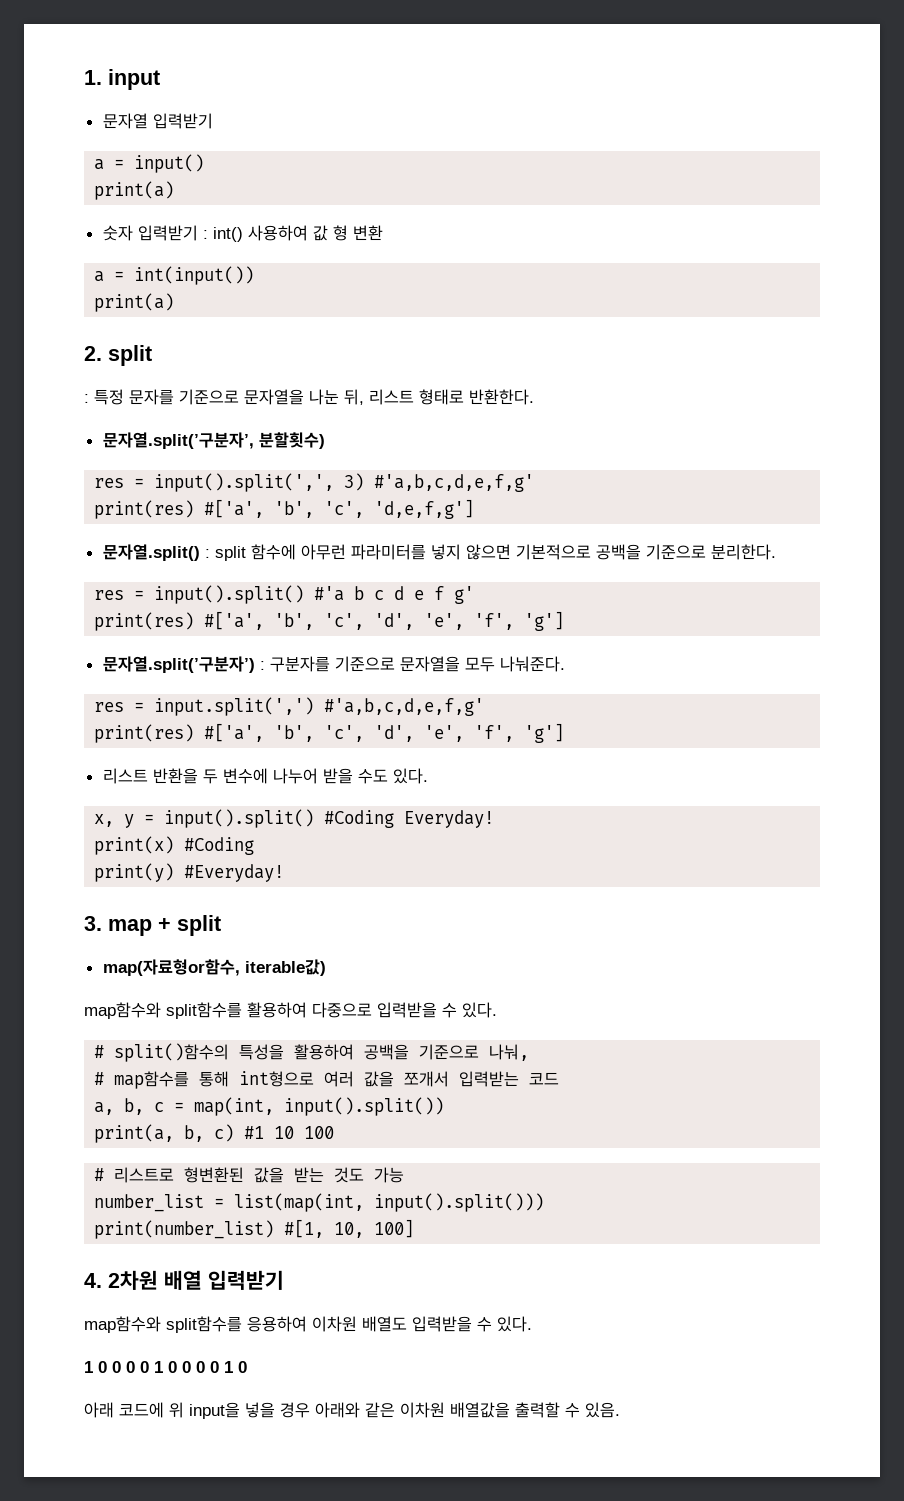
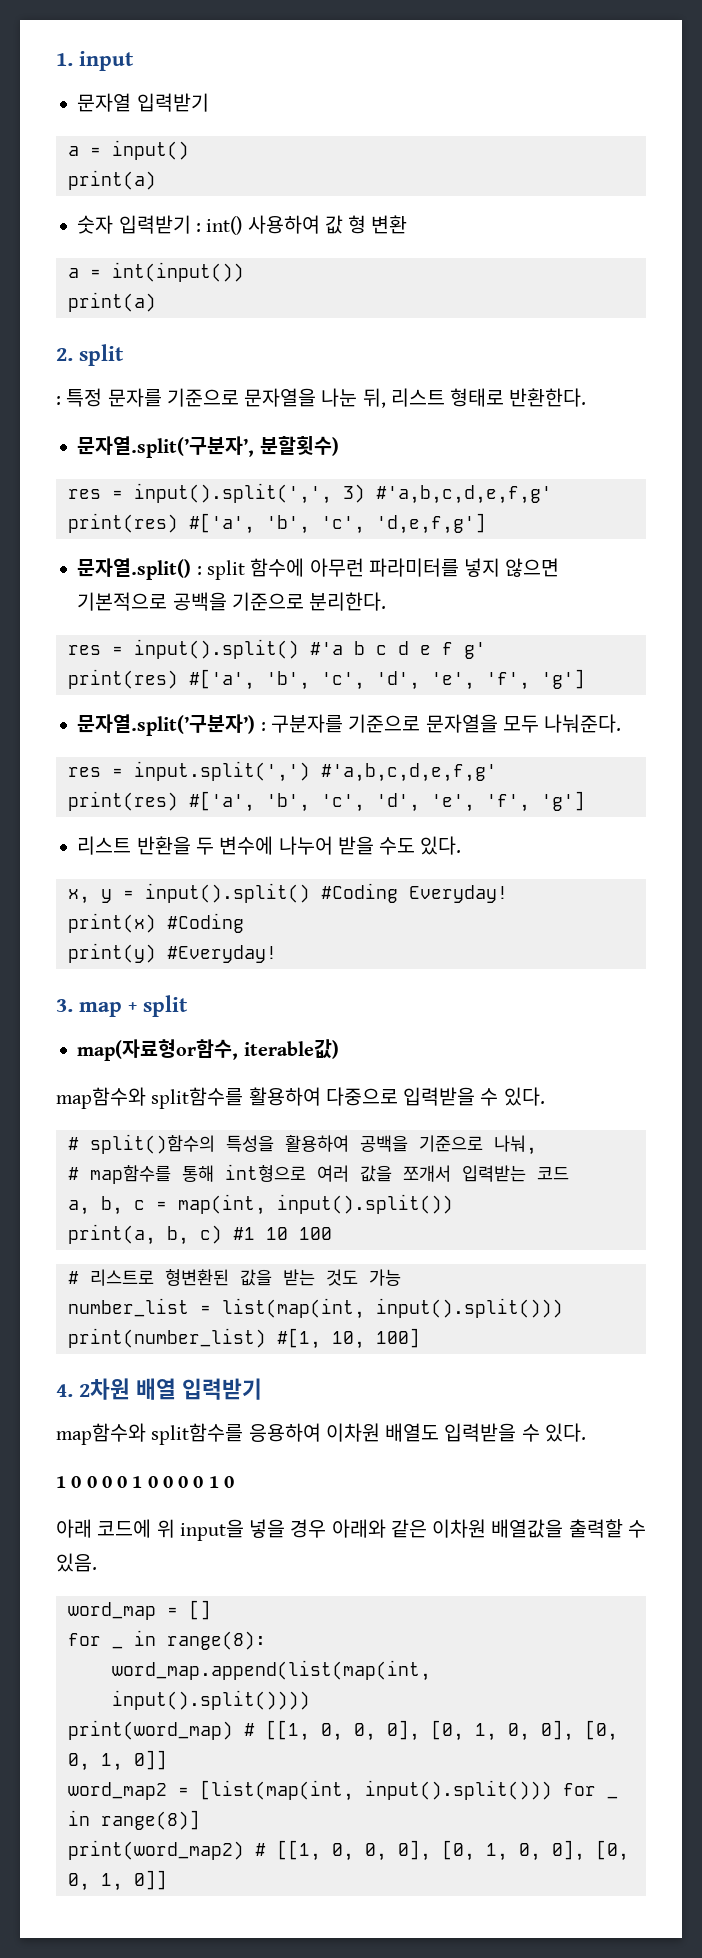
+ word_map = []
+ for _ in range(8):
+ word_map.append(list(map(int, input().split())))
+ print(word_map) # [[1, 0, 0, 0], [0, 1, 0, 0], [0, 0, 1, 0]]
+ word_map2 = [list(map(int, input().split())) for _ in range(8)]
+ print(word_map2) # [[1, 0, 0, 0], [0, 1, 0, 0], [0, 0, 1, 0]]

